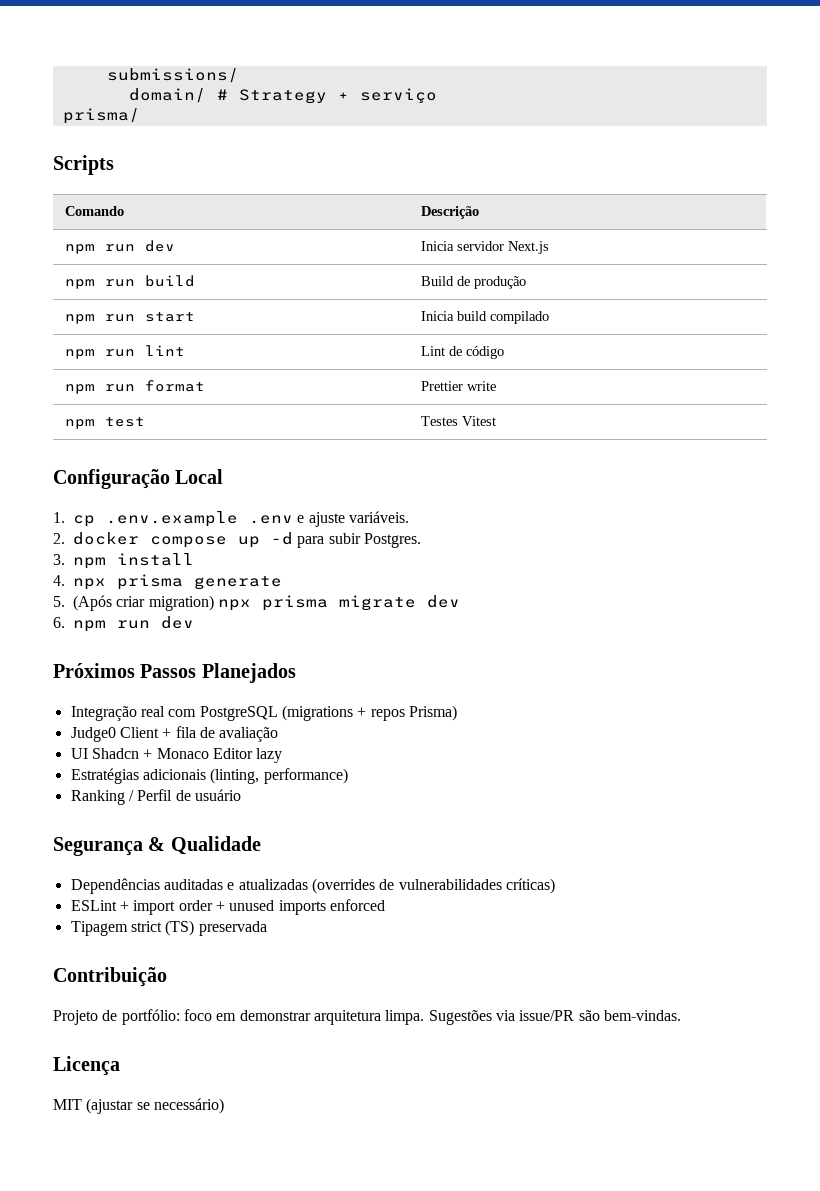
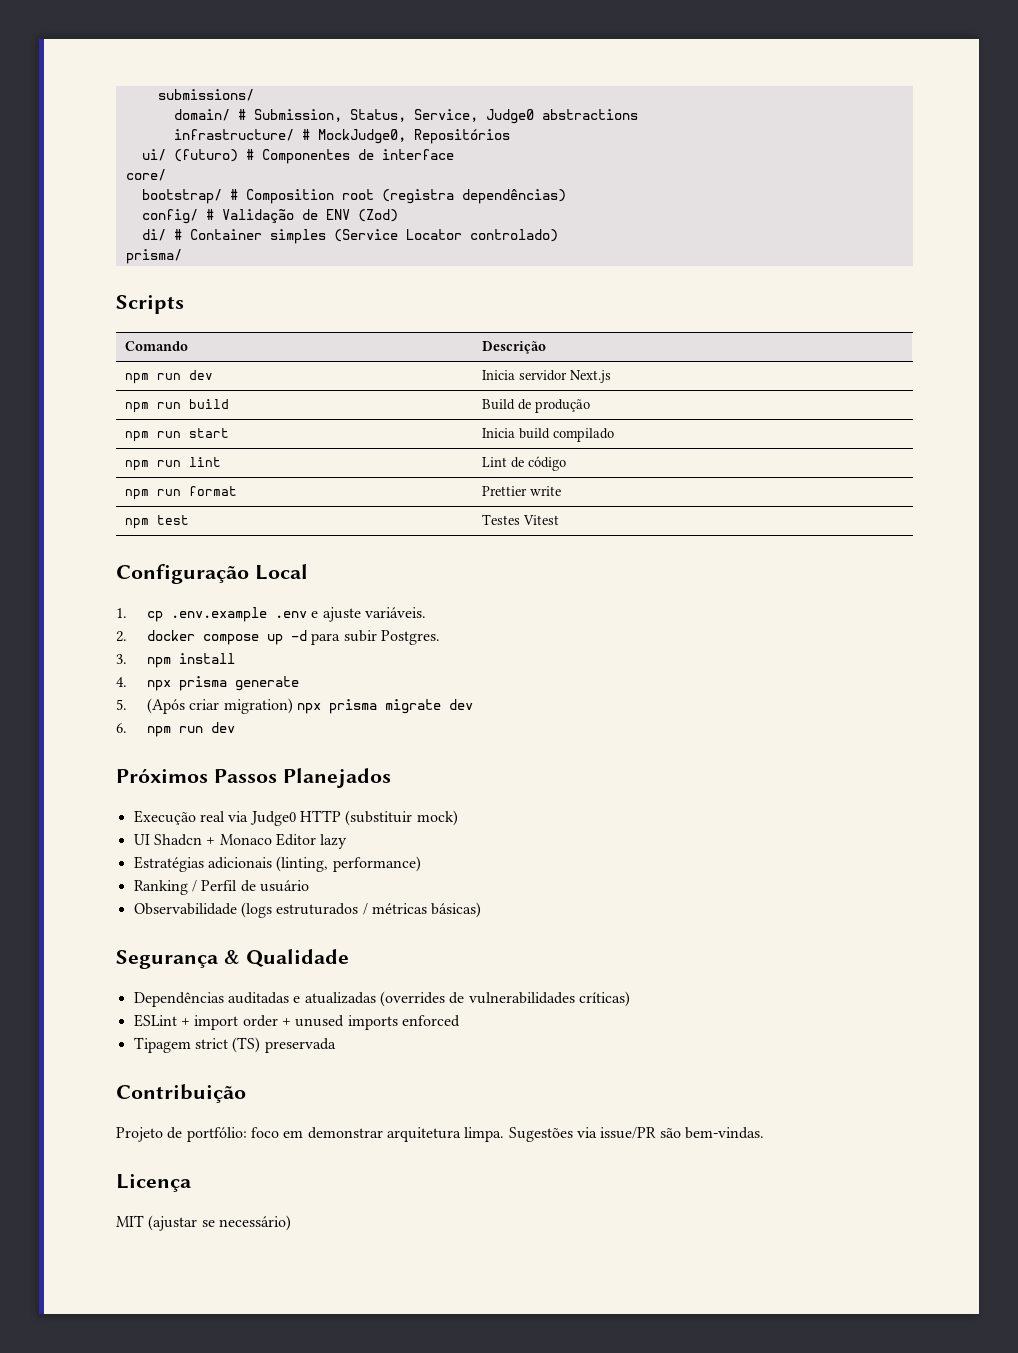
- domain/ # Strategy + serviço
+ domain/ # Submission, Status, Service, Judge0 abstractions
+ infrastructure/ # MockJudge0, Repositórios
+ ui/ (futuro) # Componentes de interface
+ core/
+ bootstrap/ # Composition root (registra dependências)
+ config/ # Validação de ENV (Zod)
+ di/ # Container simples (Service Locator controlado)
- Integração real com PostgreSQL (migrations + repos Prisma)
- Judge0 Client + fila de avaliação
+ Execução real via Judge0 HTTP (substituir mock)
+ Observabilidade (logs estruturados / métricas básicas)

